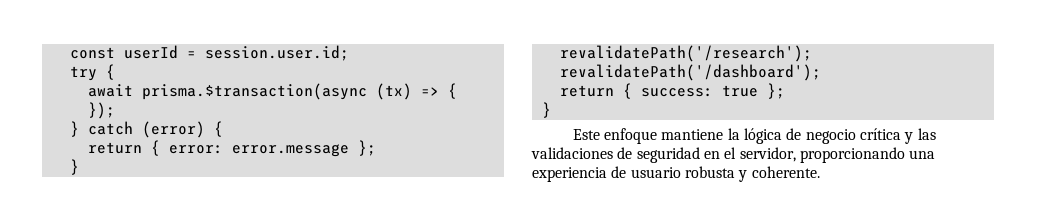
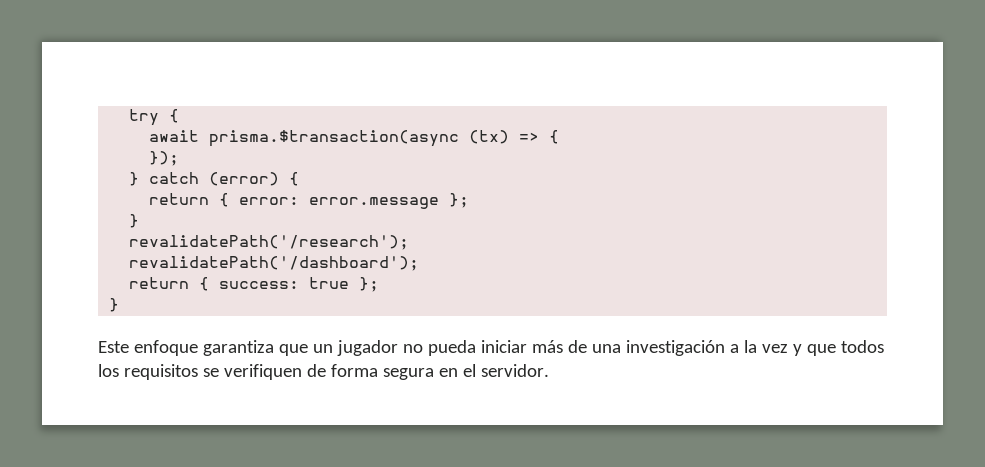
- const userId = session.user.id;
- Este enfoque mantiene la lógica de negocio crítica y las validaciones de seguridad en el servidor, proporcionando una experiencia de usuario robusta y coherente.
+ Este enfoque garantiza que un jugador no pueda iniciar más de una investigación a la vez y que todos los requisitos se verifiquen de forma segura en el servidor.

